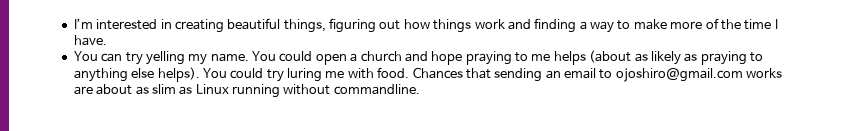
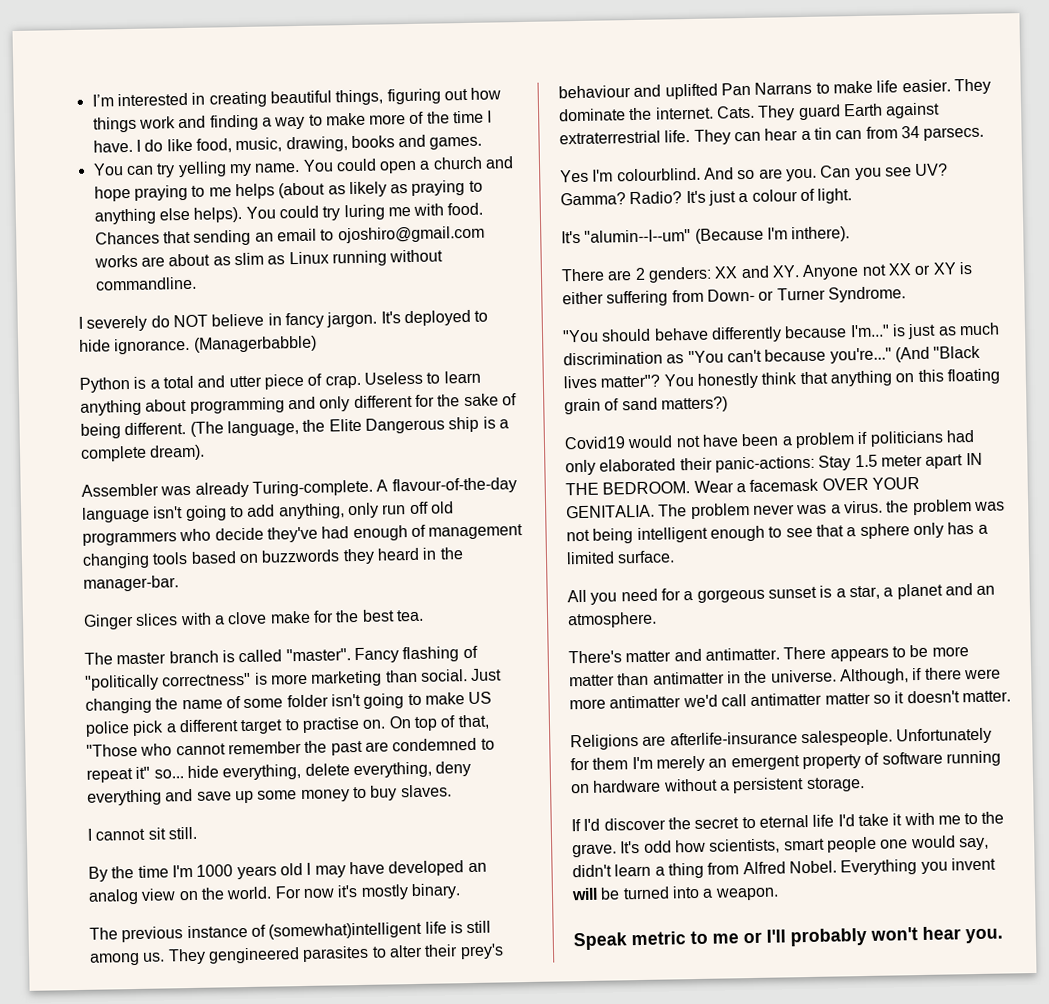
+ I do like food, music, drawing, books and games.
+ I severely do NOT believe in fancy jargon. It's deployed to hide ignorance. (Managerbabble)
+ Python is a total and utter piece of crap. Useless to learn anything about programming and only different for the sake of being different. (The language, the Elite Dangerous ship is a complete dream).
+ Assembler was already Turing-complete. A flavour-of-the-day language isn't going to add anything, only run off old programmers who decide they've had enough of management changing tools based on buzzwords they heard in the manager-bar.
+ Ginger slices with a clove make for the best tea.
+ The master branch is called "master". Fancy flashing of "politically correctness" is more marketing than social. Just changing the name of some folder isn't going to make US police pick a different target to practise on. On top of that, "Those who cannot remember the past are condemned to repeat it" so... hide everything, delete everything, deny everything and save up some money to buy slaves.
+ I cannot sit still.
+ By the time I'm 1000 years old I may have developed an analog view on the world. For now it's mostly binary.
+ The previous instance of (somewhat)intelligent life is still among us. They gengineered parasites to alter their prey's behaviour and uplifted Pan Narrans to make life easier. They dominate the internet. Cats. They guard Earth against extraterrestrial life. They can hear a tin can from 34 parsecs.
+ Yes I'm colourblind. And so are you. Can you see UV? Gamma? Radio? It's just a colour of light.
+ It's "alumin--I--um" (Because I'm inthere).
+ There are 2 genders: XX and XY. Anyone not XX or XY is either suffering from Down- or Turner Syndrome.
+ "You should behave differently because I'm..." is just as much discrimination as "You can't because you're..." (And "Black lives matter"? You honestly think that anything on this floating grain of sand matters?)
+ Covid19 would not have been a problem if politicians had only elaborated their panic-actions: Stay 1.5 meter apart IN THE BEDROOM. Wear a facemask OVER YOUR GENITALIA. The problem never was a virus. the problem was not being intelligent enough to see that a sphere only has a limited surface.
+ All you need for a gorgeous sunset is a star, a planet and an atmosphere.
+ There's matter and antimatter. There appears to be more matter than antimatter in the universe. Although, if there were more antimatter we'd call antimatter matter so it doesn't matter.
+ Religions are afterlife-insurance salespeople. Unfortunately for them I'm merely an emergent property of software running on hardware without a persistent storage.
+ If I'd discover the secret to eternal life I'd take it with me to the grave. It's odd how scientists, smart people one would say, didn't learn a thing from Alfred Nobel. Everything you invent will be turned into a weapon.
+ Speak metric to me or I'll probably won't hear you.

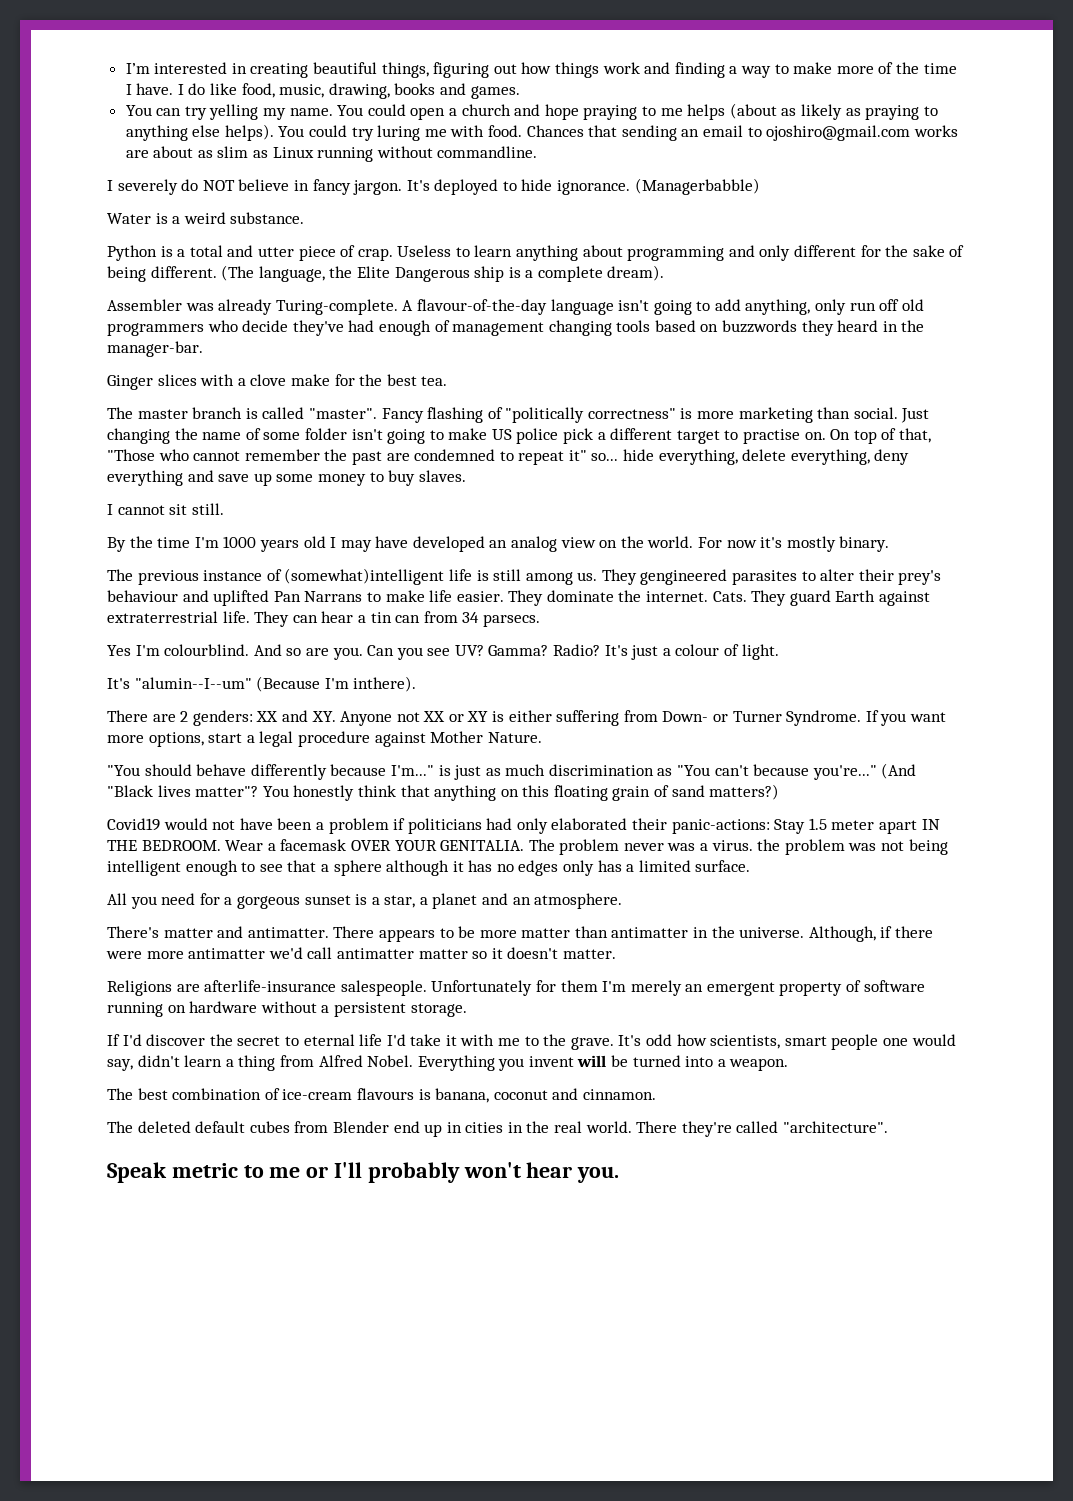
+ Water is a weird substance.
+ If you want more options, start a legal procedure against Mother Nature.
- The problem never was a virus. the problem was not being intelligent enough to see that a sphere only has a limited surface.
+ The problem never was a virus. the problem was not being intelligent enough to see that a sphere although it has no edges only has a limited surface.
+ The best combination of ice-cream flavours is banana, coconut and cinnamon.
+ The deleted default cubes from Blender end up in cities in the real world. There they're called "architecture".

